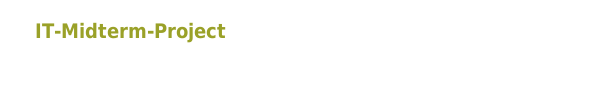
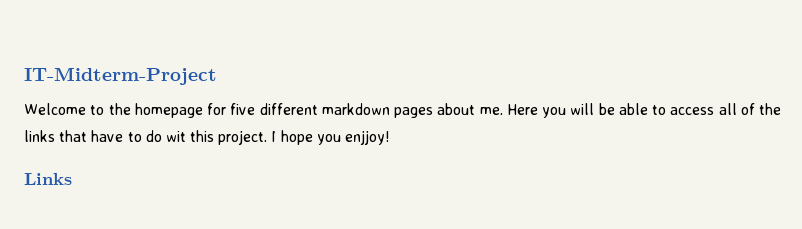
+ Welcome to the homepage for five different markdown pages about me. Here you will be able to access all of the links that have to do wit this project. I hope you enjjoy!
+ Links

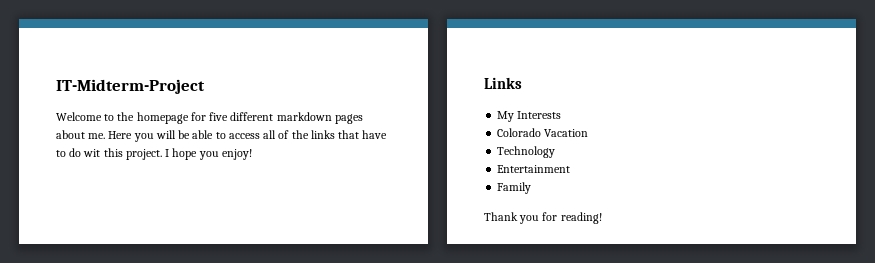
- I hope you enjjoy!
+ I hope you enjoy!
+ My Interests
+ Colorado Vacation
+ Technology
+ Entertainment
+ Family
+ Thank you for reading!

